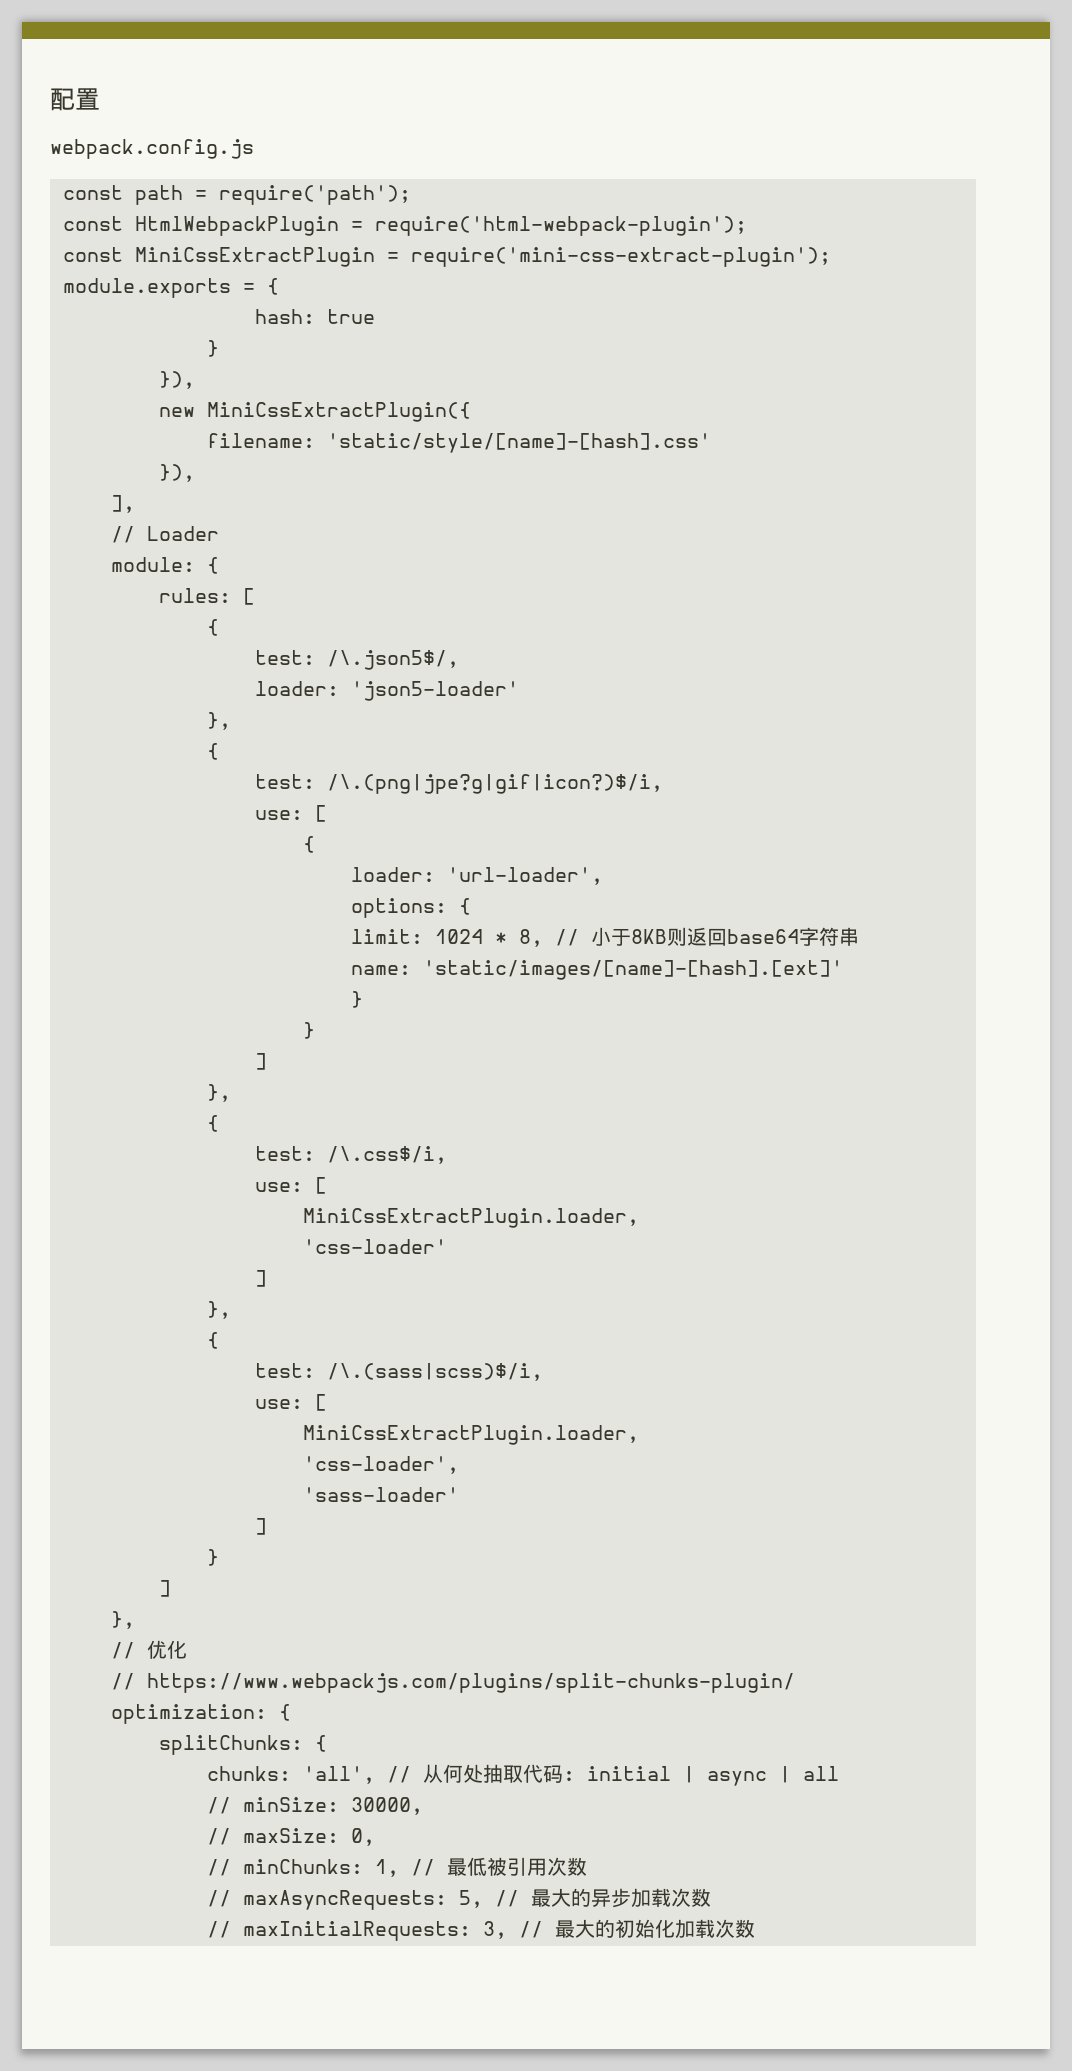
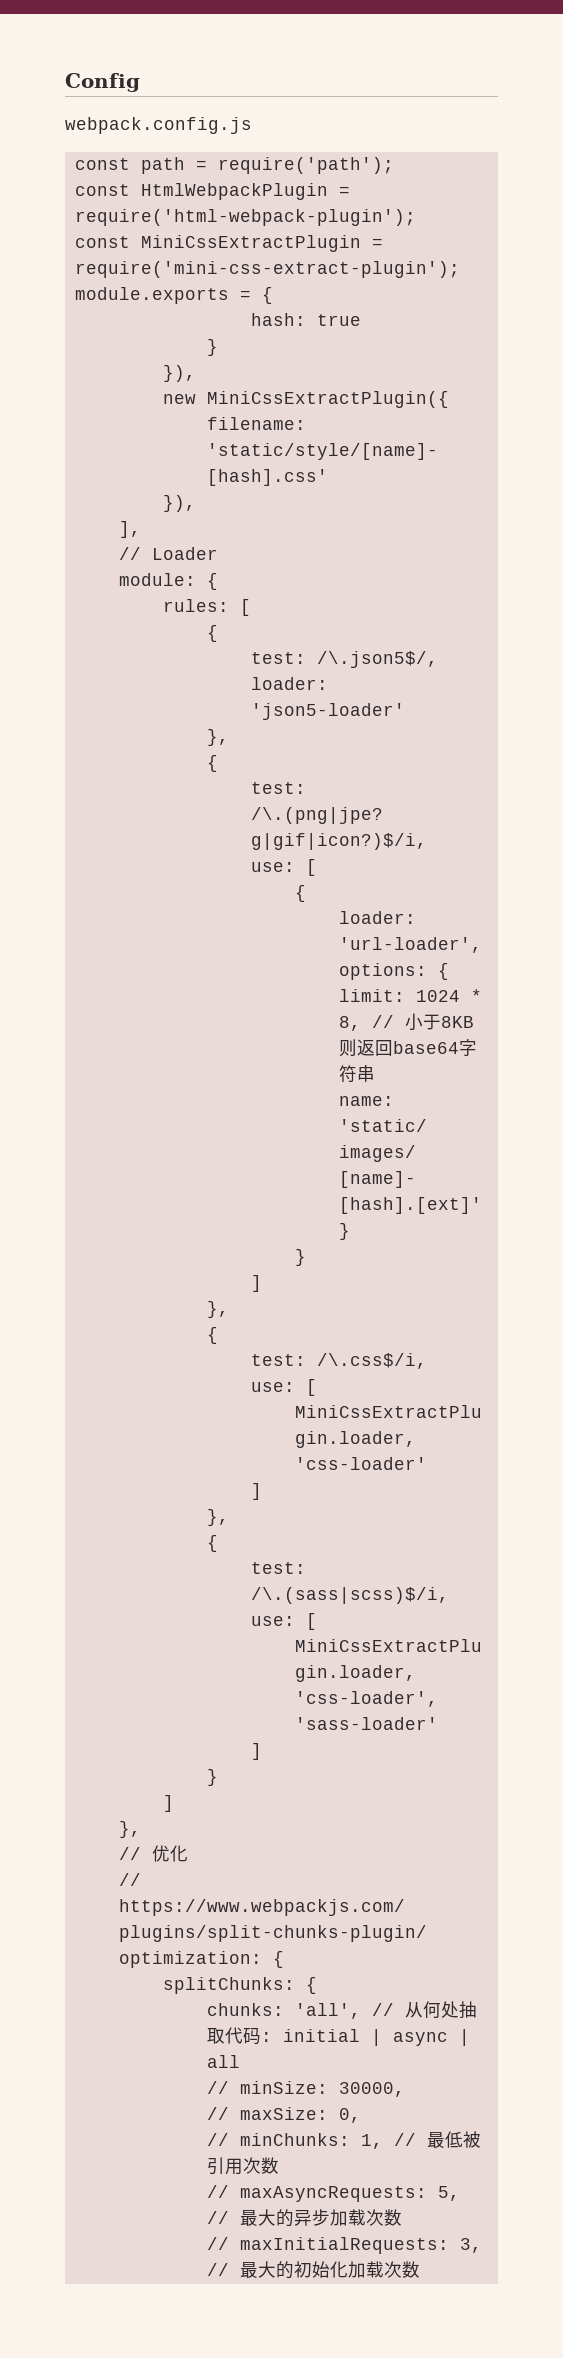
- 配置
+ Config

